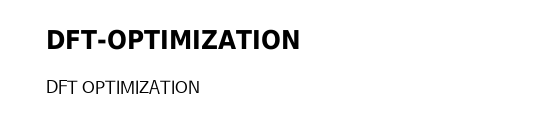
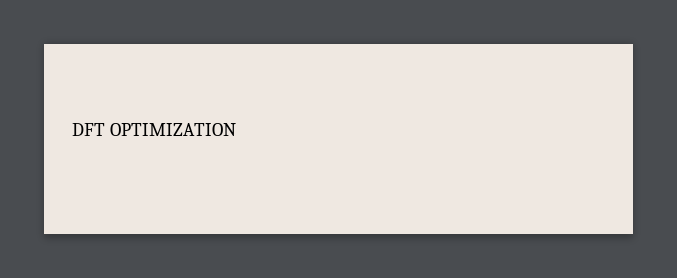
- DFT-OPTIMIZATION

